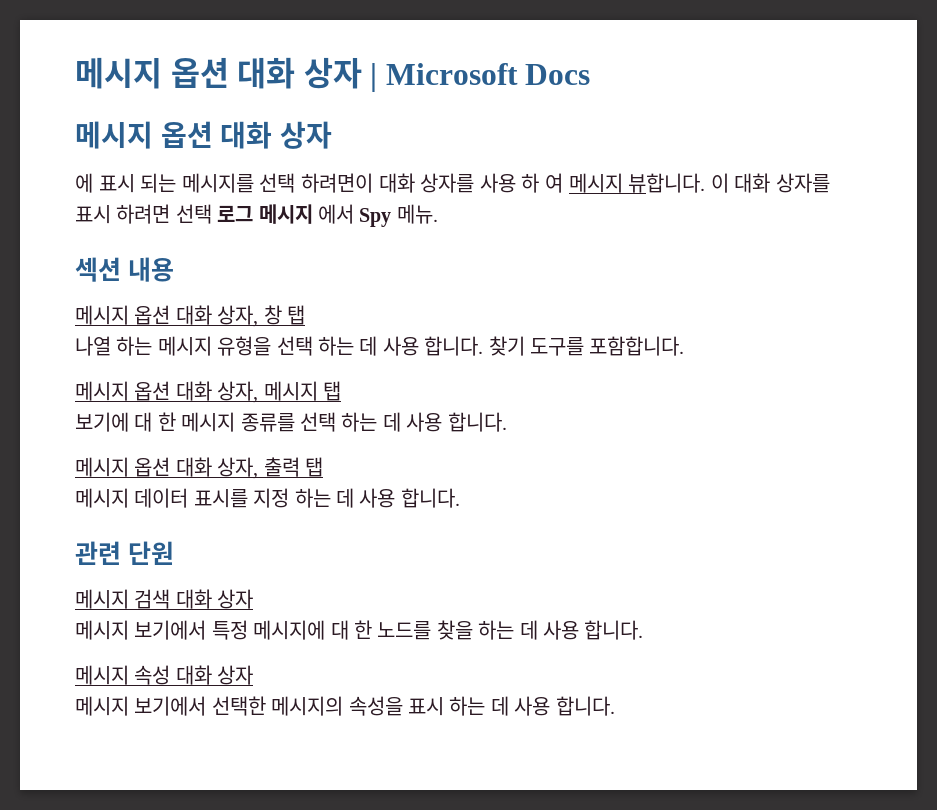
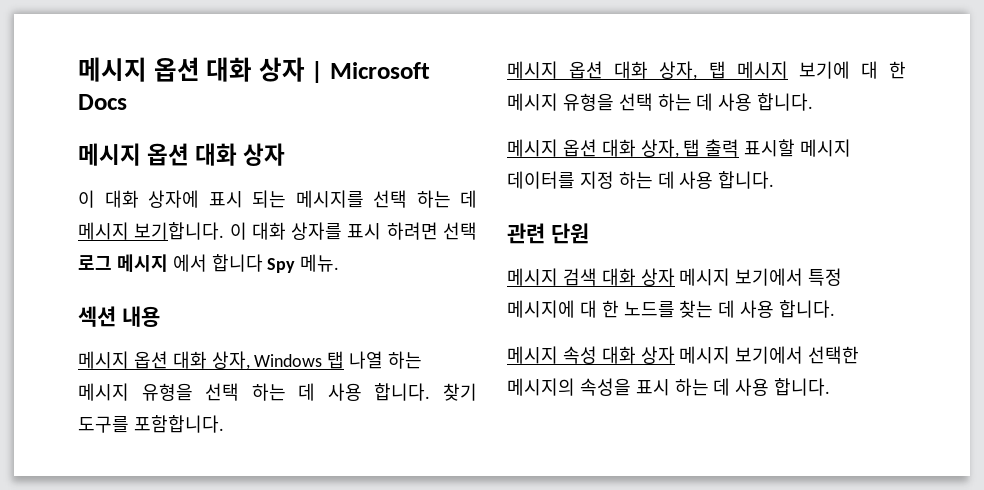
- 에 표시 되는 메시지를 선택 하려면이 대화 상자를 사용 하 여 메시지 뷰합니다.
+ 이 대화 상자에 표시 되는 메시지를 선택 하는 데 메시지 보기합니다.
- 이 대화 상자를 표시 하려면 선택 로그 메시지 에서 Spy 메뉴.
+ 이 대화 상자를 표시 하려면 선택 로그 메시지 에서 합니다 Spy 메뉴.
- 메시지 옵션 대화 상자, 창 탭
- 나열 하는 메시지 유형을 선택 하는 데 사용 합니다.
+ 메시지 옵션 대화 상자, Windows 탭 나열 하는 메시지 유형을 선택 하는 데 사용 합니다.
- 메시지 옵션 대화 상자, 메시지 탭
- 보기에 대 한 메시지 종류를 선택 하는 데 사용 합니다.
+ 메시지 옵션 대화 상자, 탭 메시지 보기에 대 한 메시지 유형을 선택 하는 데 사용 합니다.
- 메시지 옵션 대화 상자, 출력 탭
- 메시지 데이터 표시를 지정 하는 데 사용 합니다.
+ 메시지 옵션 대화 상자, 탭 출력 표시할 메시지 데이터를 지정 하는 데 사용 합니다.
- 메시지 검색 대화 상자
- 메시지 보기에서 특정 메시지에 대 한 노드를 찾을 하는 데 사용 합니다.
+ 메시지 검색 대화 상자 메시지 보기에서 특정 메시지에 대 한 노드를 찾는 데 사용 합니다.
- 메시지 속성 대화 상자
- 메시지 보기에서 선택한 메시지의 속성을 표시 하는 데 사용 합니다.
+ 메시지 속성 대화 상자 메시지 보기에서 선택한 메시지의 속성을 표시 하는 데 사용 합니다.

